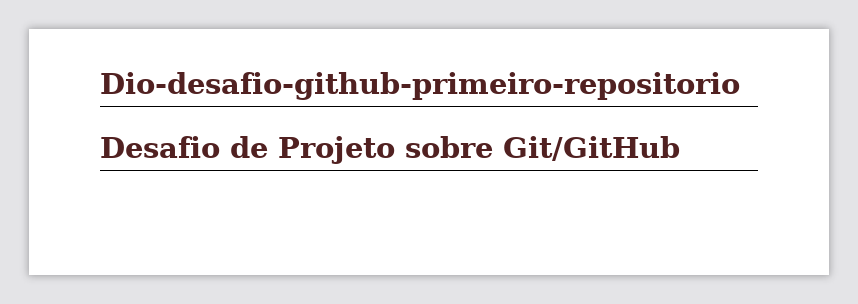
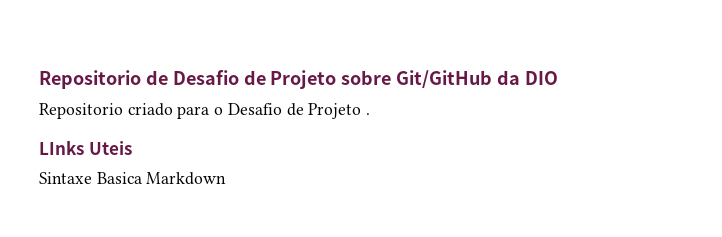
- Dio-desafio-github-primeiro-repositorio
- Desafio de Projeto sobre Git/GitHub
+ Repositorio de Desafio de Projeto sobre Git/GitHub da DIO
+ Repositorio criado para o Desafio de Projeto .
+ LInks Uteis
+ Sintaxe Basica Markdown

